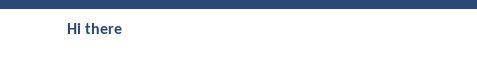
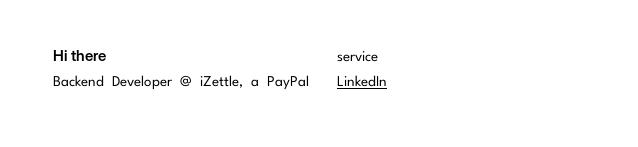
+ Backend Developer @ iZettle, a PayPal service
+ LinkedIn

